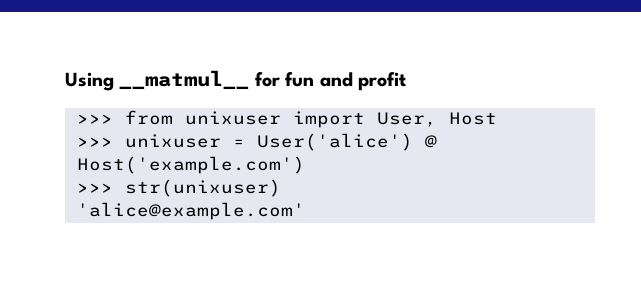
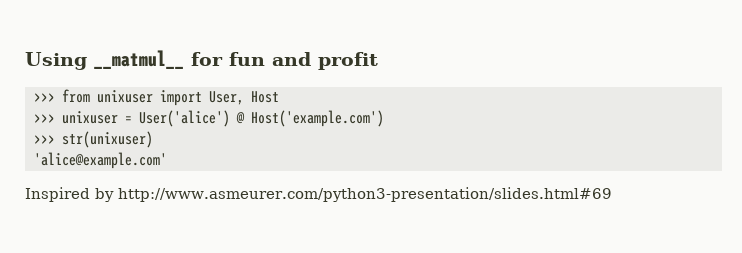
+ Inspired by http://www.asmeurer.com/python3-presentation/slides.html#69

